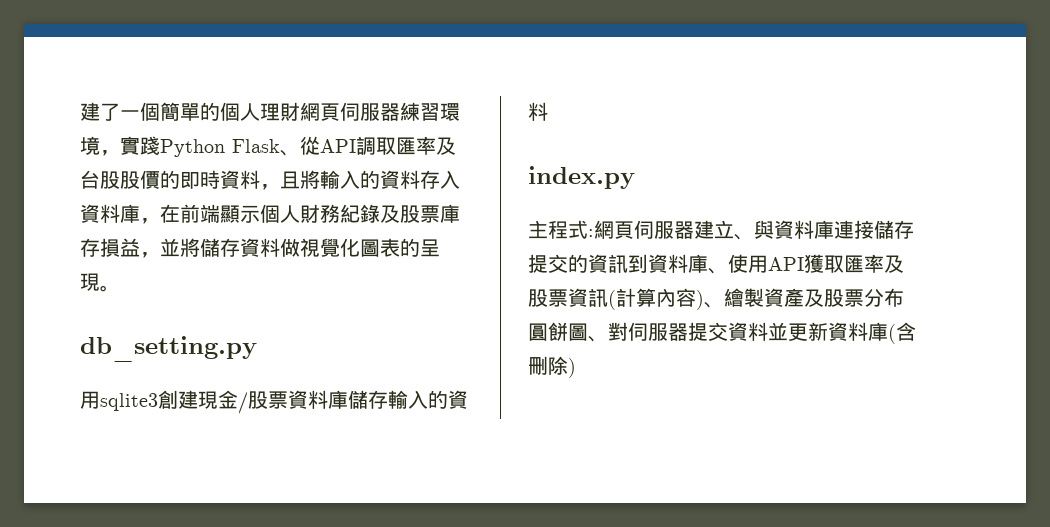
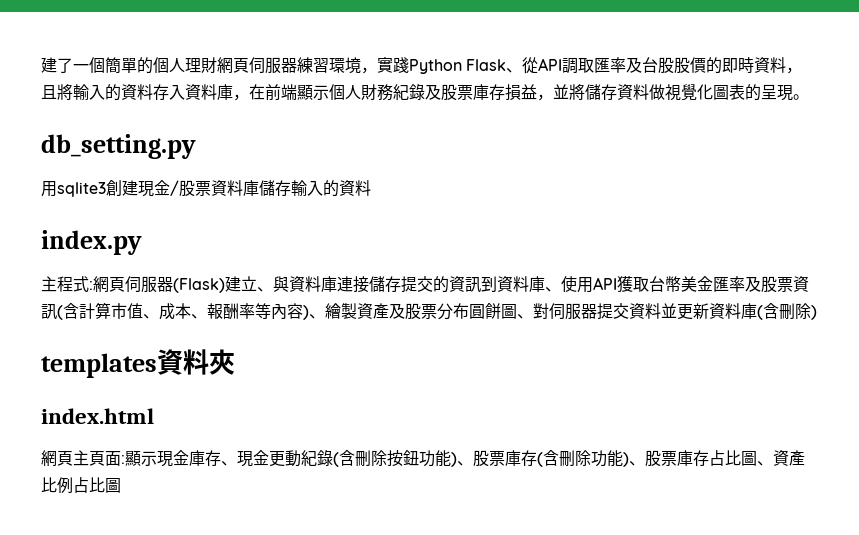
- 主程式:網頁伺服器建立、與資料庫連接儲存提交的資訊到資料庫、使用API獲取匯率及股票資訊(計算內容)、繪製資產及股票分布圓餅圖、對伺服器提交資料並更新資料庫(含刪除)
+ 主程式:網頁伺服器(Flask)建立、與資料庫連接儲存提交的資訊到資料庫、使用API獲取台幣美金匯率及股票資訊(含計算市值、成本、報酬率等內容)、繪製資產及股票分布圓餅圖、對伺服器提交資料並更新資料庫(含刪除)
+ templates資料夾
+ index.html
+ 網頁主頁面:顯示現金庫存、現金更動紀錄(含刪除按鈕功能)、股票庫存(含刪除功能)、股票庫存占比圖、資產比例占比圖

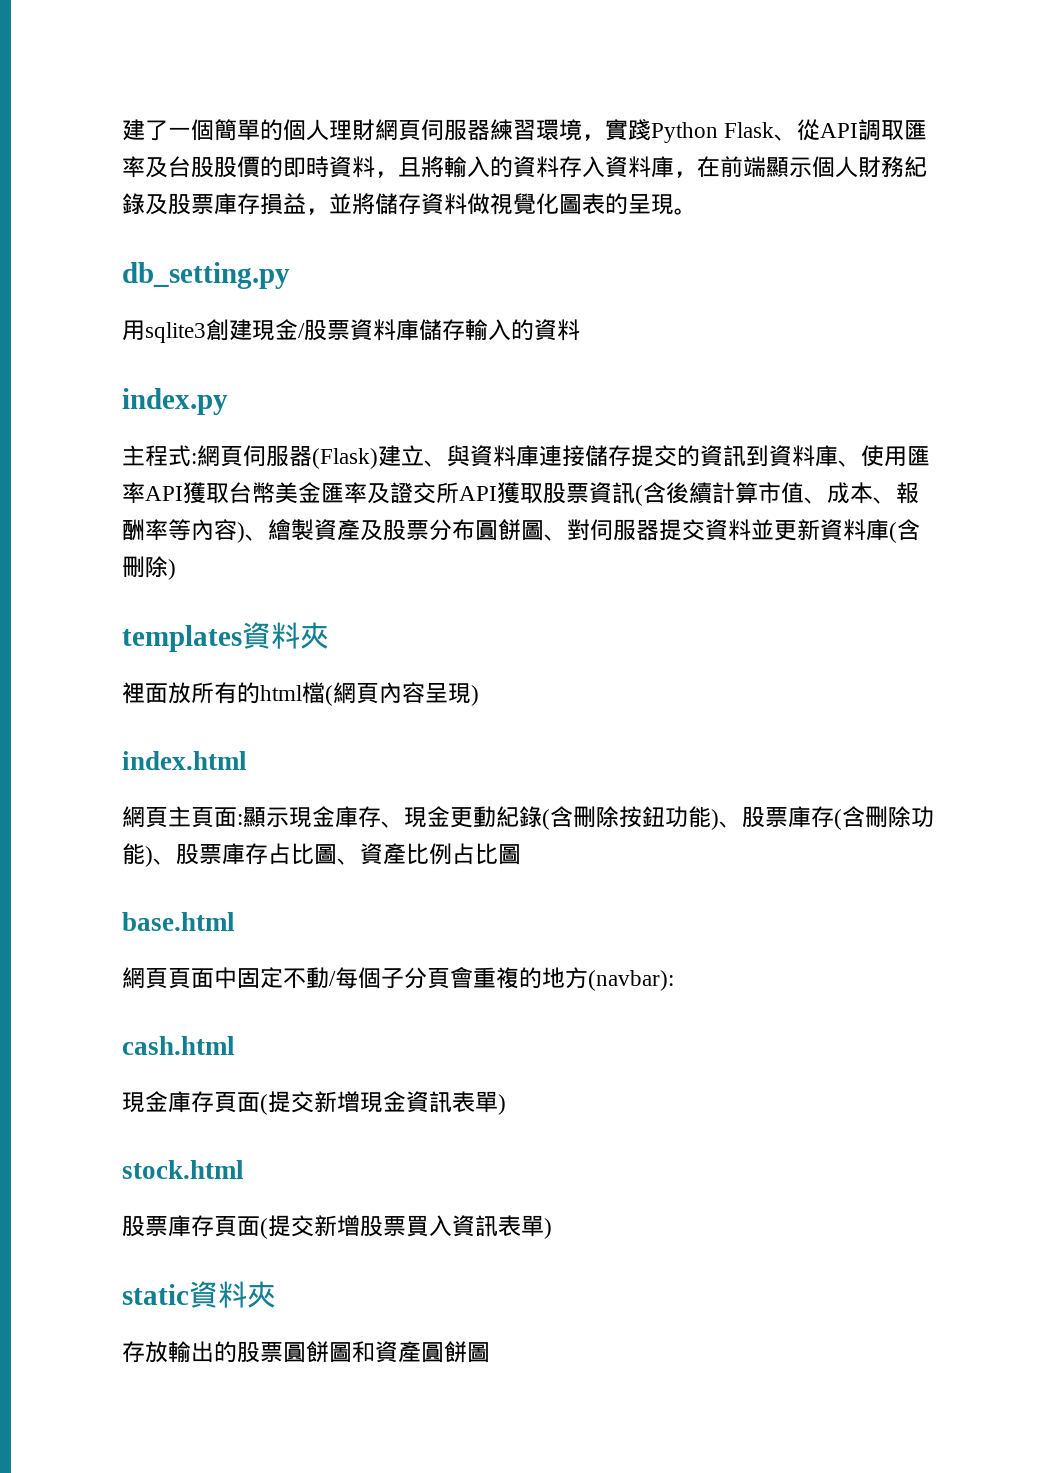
- 主程式:網頁伺服器(Flask)建立、與資料庫連接儲存提交的資訊到資料庫、使用API獲取台幣美金匯率及股票資訊(含計算市值、成本、報酬率等內容)、繪製資產及股票分布圓餅圖、對伺服器提交資料並更新資料庫(含刪除)
+ 主程式:網頁伺服器(Flask)建立、與資料庫連接儲存提交的資訊到資料庫、使用匯率API獲取台幣美金匯率及證交所API獲取股票資訊(含後續計算市值、成本、報酬率等內容)、繪製資產及股票分布圓餅圖、對伺服器提交資料並更新資料庫(含刪除)
+ 裡面放所有的html檔(網頁內容呈現)
+ base.html
+ 網頁頁面中固定不動/每個子分頁會重複的地方(navbar):
+ cash.html
+ 現金庫存頁面(提交新增現金資訊表單)
+ stock.html
+ 股票庫存頁面(提交新增股票買入資訊表單)
+ static資料夾
+ 存放輸出的股票圓餅圖和資產圓餅圖

